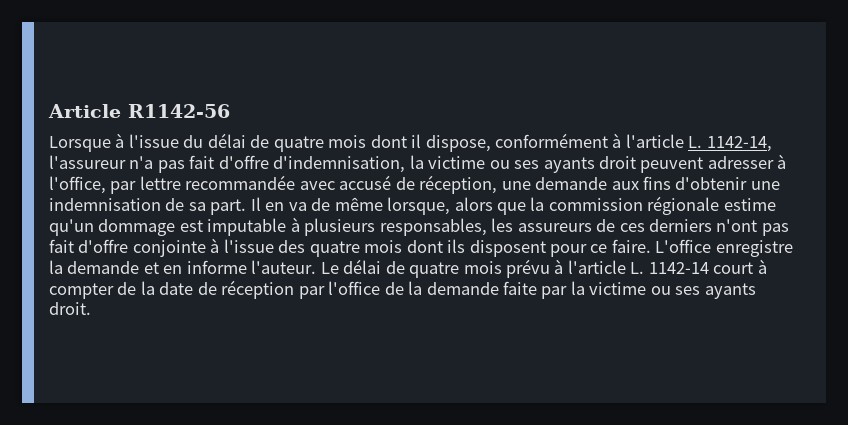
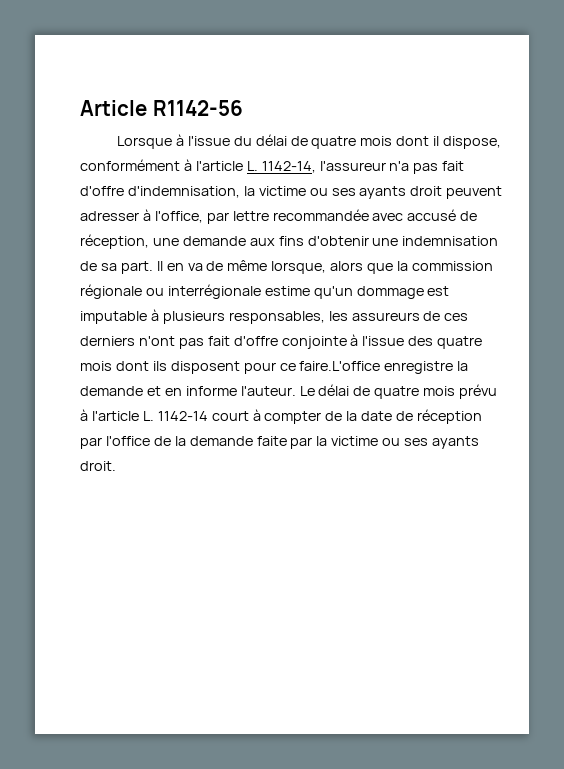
- Il en va de même lorsque, alors que la commission régionale estime qu'un dommage est imputable à plusieurs responsables, les assureurs de ces derniers n'ont pas fait d'offre conjointe à l'issue des quatre mois dont ils disposent pour ce faire. L'office enregistre la demande et en informe l'auteur.
+ Il en va de même lorsque, alors que la commission régionale ou interrégionale estime qu'un dommage est imputable à plusieurs responsables, les assureurs de ces derniers n'ont pas fait d'offre conjointe à l'issue des quatre mois dont ils disposent pour ce faire.L'office enregistre la demande et en informe l'auteur.

